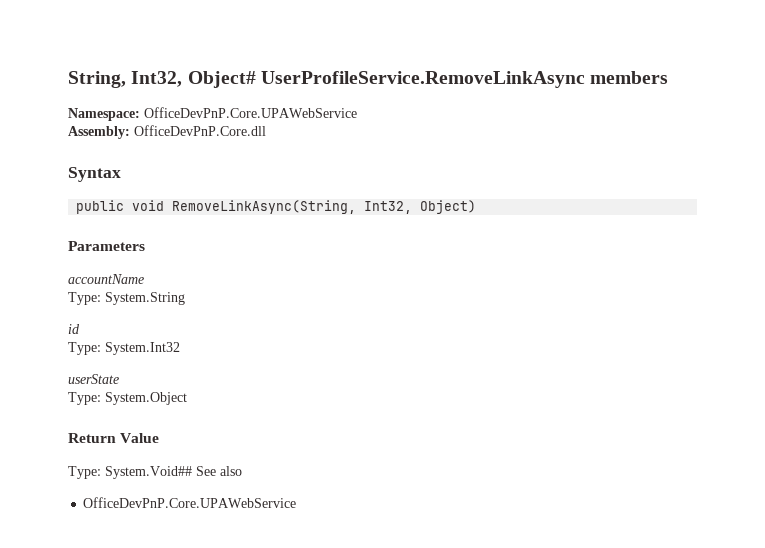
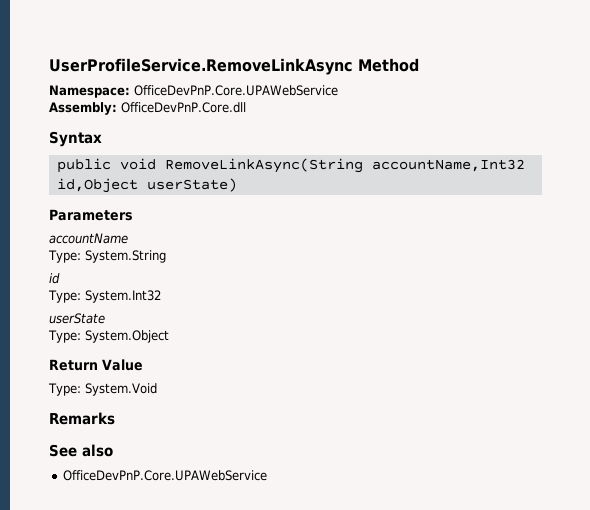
- String, Int32, Object# UserProfileService.RemoveLinkAsync members
+ UserProfileService.RemoveLinkAsync Method
- public void RemoveLinkAsync(String, Int32, Object)
+ public void RemoveLinkAsync(String accountName,Int32 id,Object userState)
- Type: System.Void## See also
+ Type: System.Void
+ Remarks
+ See also

